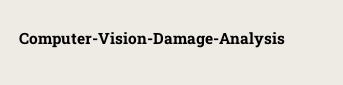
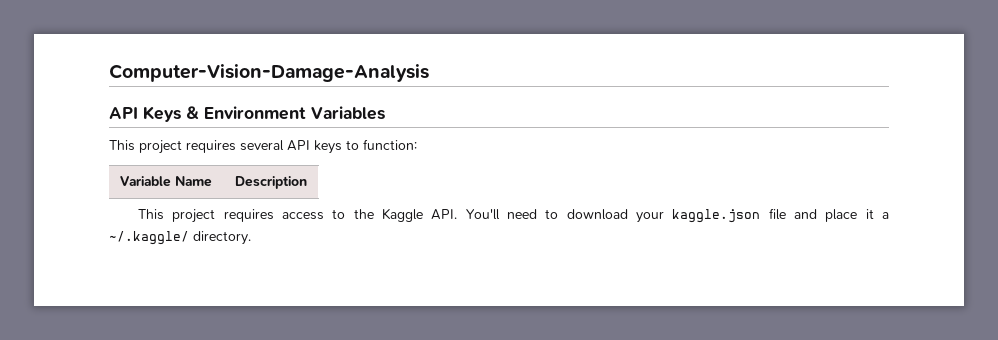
+ API Keys & Environment Variables
+ This project requires several API keys to function:
+ Variable Name | Description
+ This project requires access to the Kaggle API. You'll need to download your kaggle.json file and place it a ~/.kaggle/ directory.

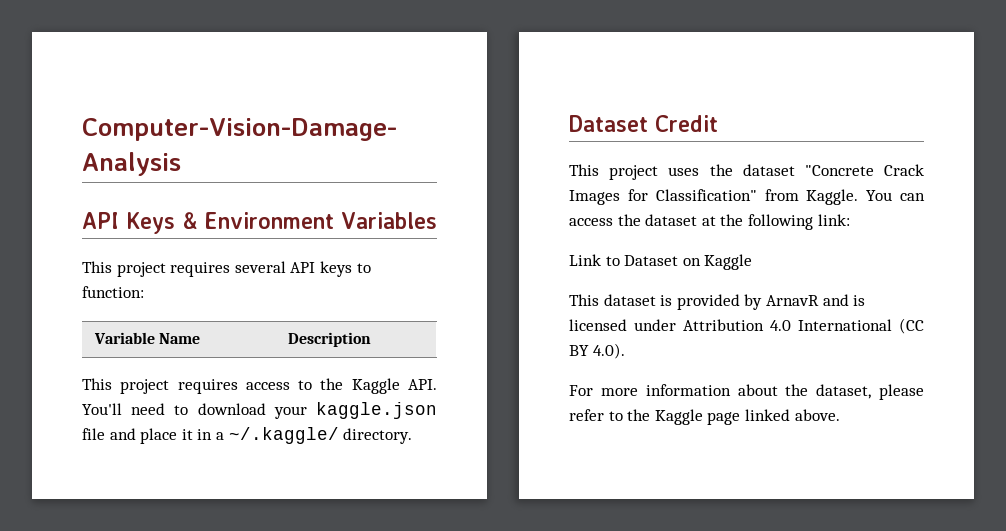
- This project requires access to the Kaggle API. You'll need to download your kaggle.json file and place it a ~/.kaggle/ directory.
+ This project requires access to the Kaggle API. You'll need to download your kaggle.json file and place it in a ~/.kaggle/ directory.
+ Dataset Credit
+ This project uses the dataset "Concrete Crack Images for Classification" from Kaggle. You can access the dataset at the following link:
+ Link to Dataset on Kaggle
+ This dataset is provided by ArnavR and is licensed under Attribution 4.0 International (CC BY 4.0).
+ For more information about the dataset, please refer to the Kaggle page linked above.

